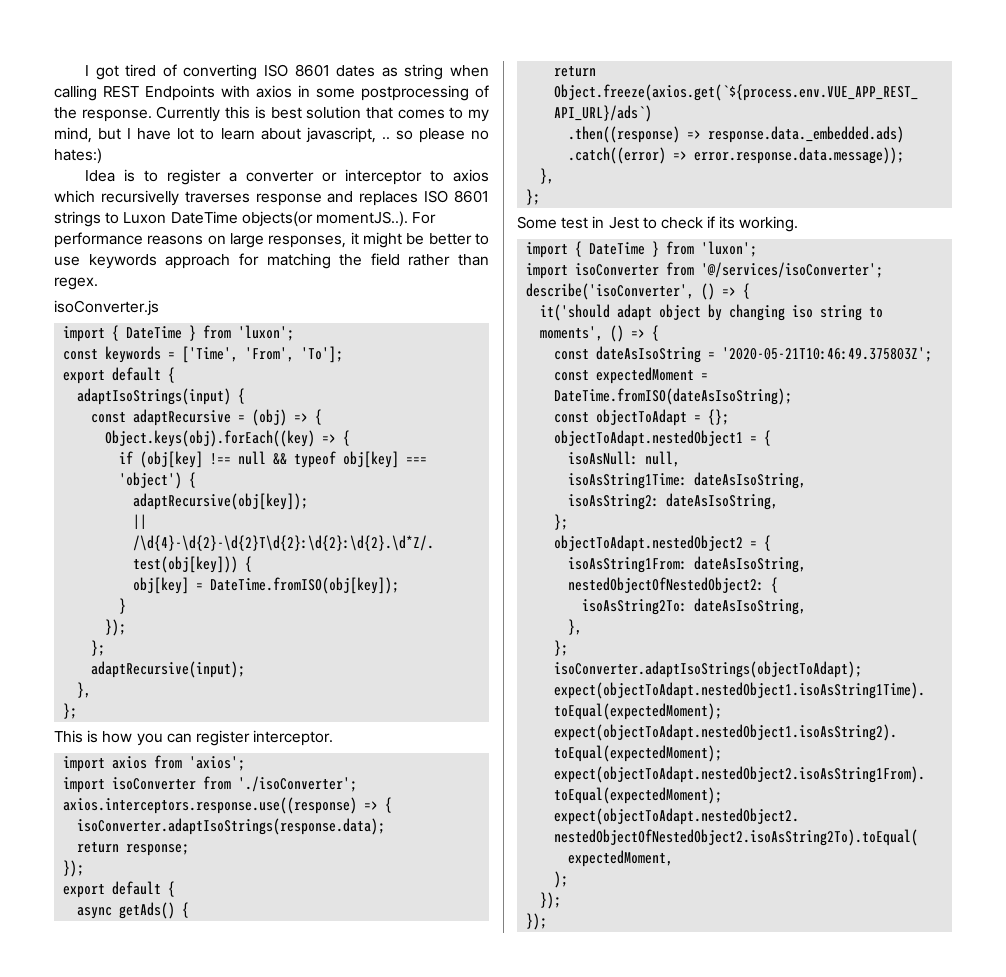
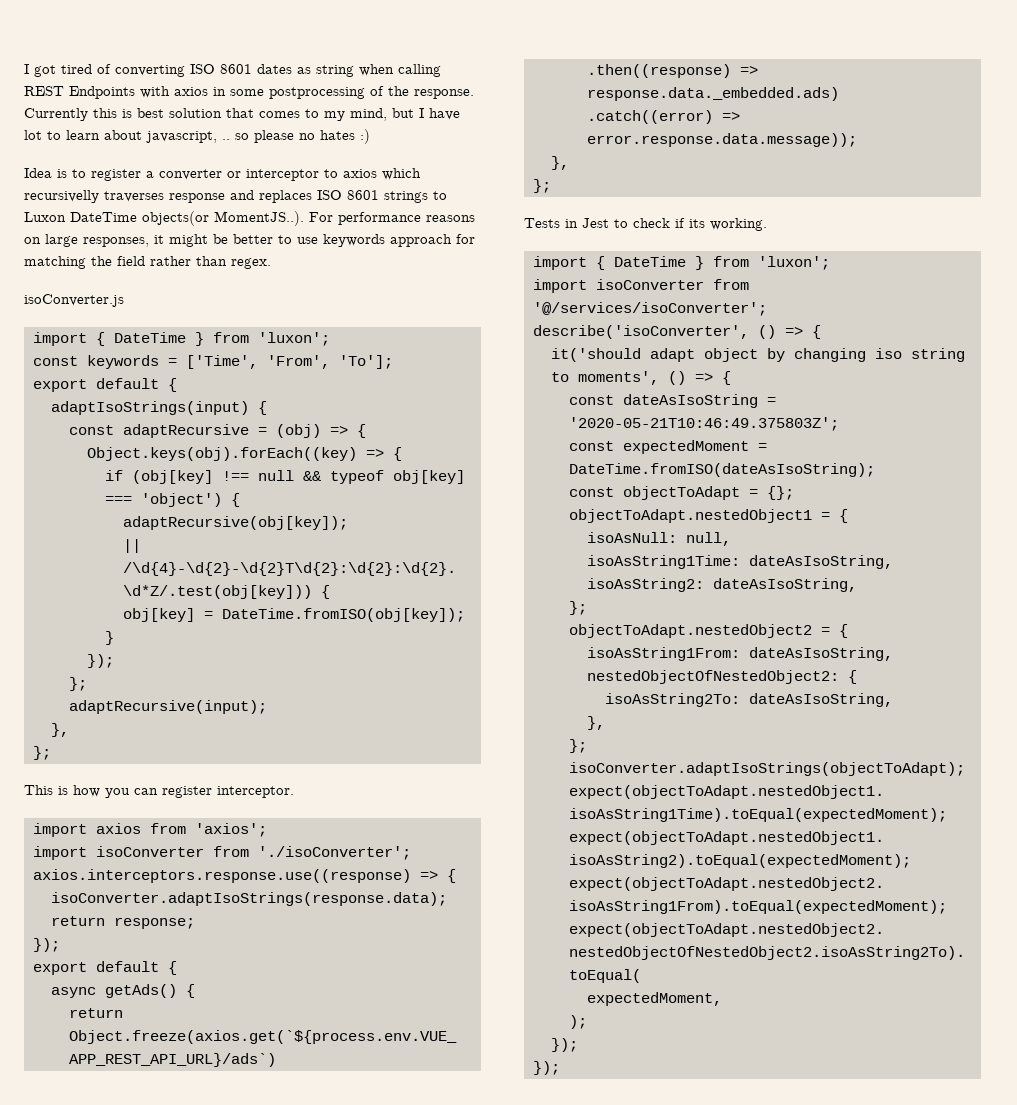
- Currently this is best solution that comes to my mind, but I have lot to learn about javascript, .. so please no hates:)
+ Currently this is best solution that comes to my mind, but I have lot to learn about javascript, .. so please no hates :)
- Idea is to register a converter or interceptor to axios which recursivelly traverses response and replaces ISO 8601 strings to Luxon DateTime objects(or momentJS..). For performance reasons on large responses, it might be better to use keywords approach for matching the field rather than regex.
+ Idea is to register a converter or interceptor to axios which recursivelly traverses response and replaces ISO 8601 strings to Luxon DateTime objects(or MomentJS..). For performance reasons on large responses, it might be better to use keywords approach for matching the field rather than regex.
- Some test in Jest to check if its working.
+ Tests in Jest to check if its working.

